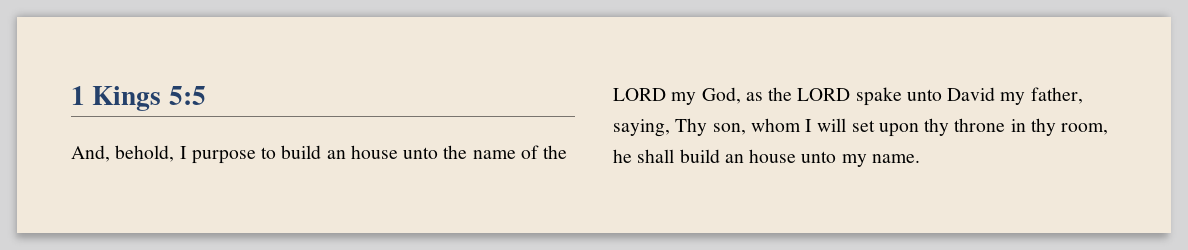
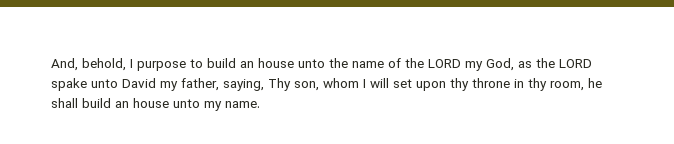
- 1 Kings 5:5

